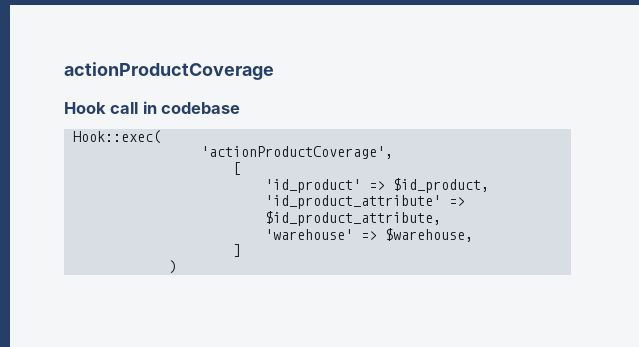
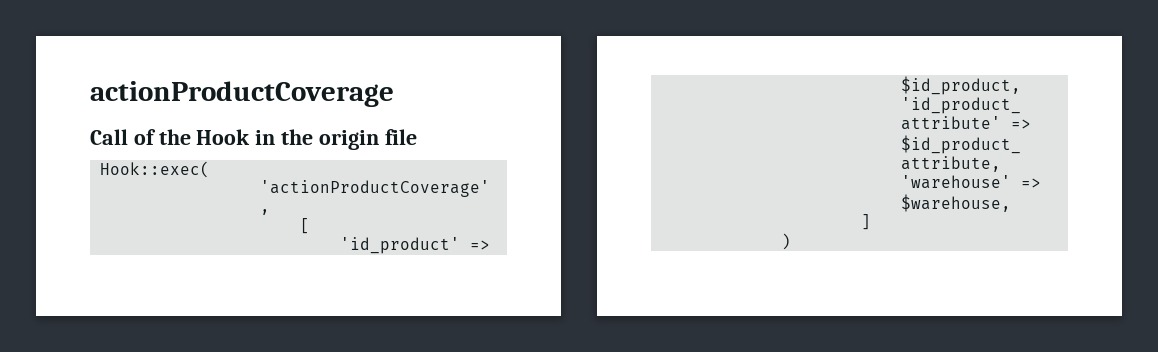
- Hook call in codebase
+ Call of the Hook in the origin file

